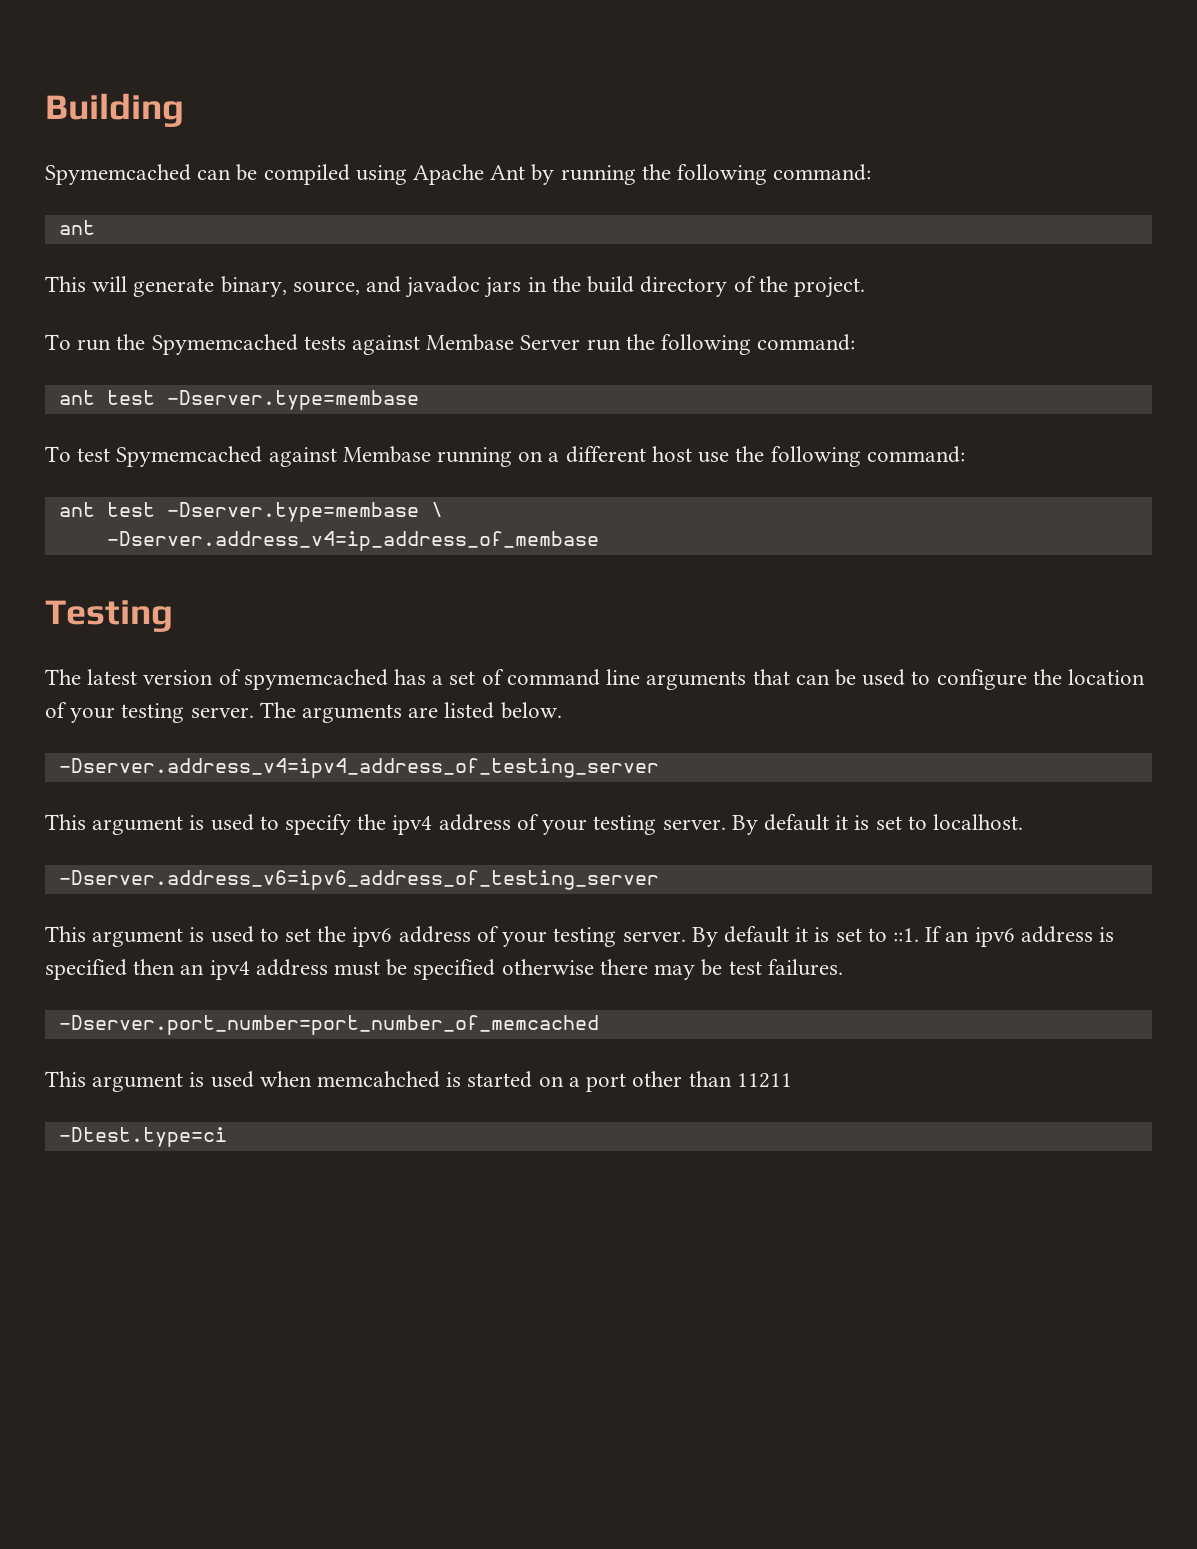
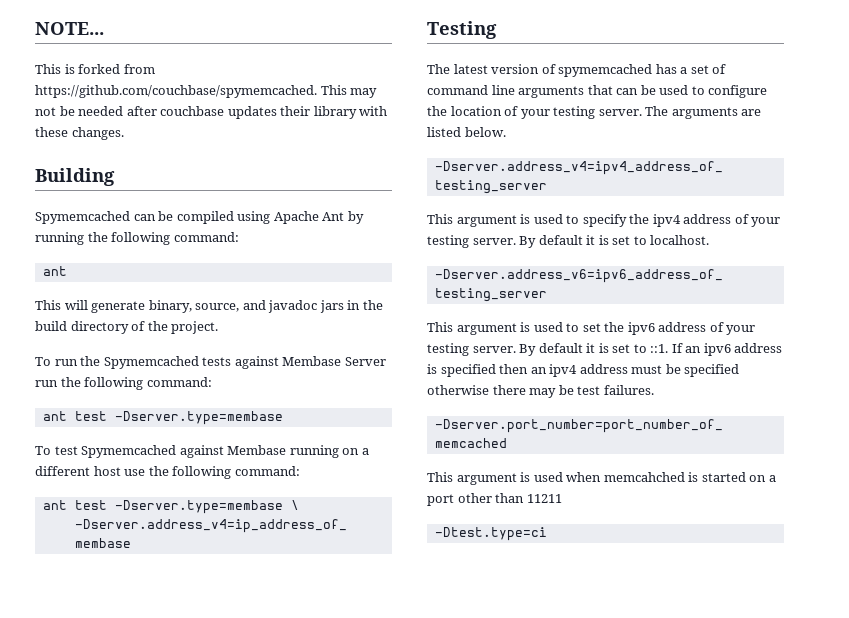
+ NOTE...
+ This is forked from https://github.com/couchbase/spymemcached. This may not be needed after couchbase updates their library with these changes.

